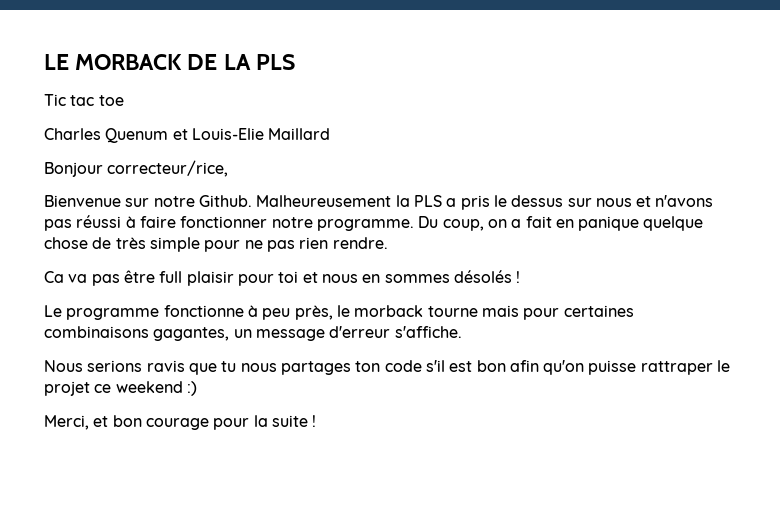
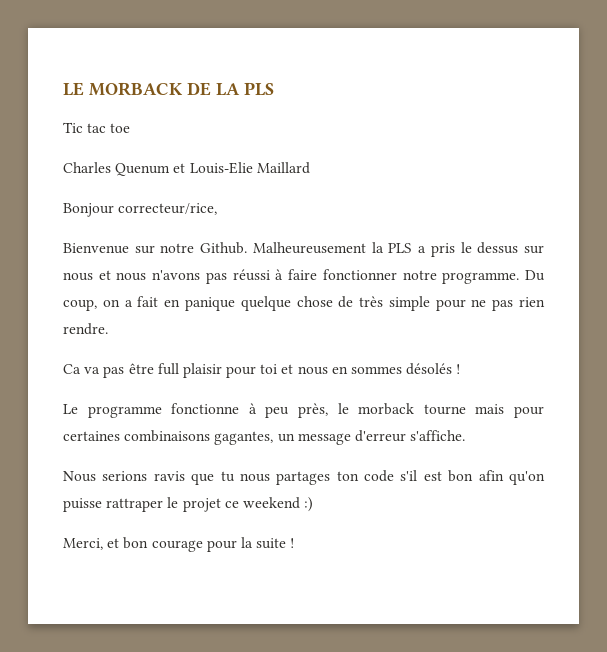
- Malheureusement la PLS a pris le dessus sur nous et n'avons pas réussi à faire fonctionner notre programme.
+ Malheureusement la PLS a pris le dessus sur nous et nous n'avons pas réussi à faire fonctionner notre programme.

